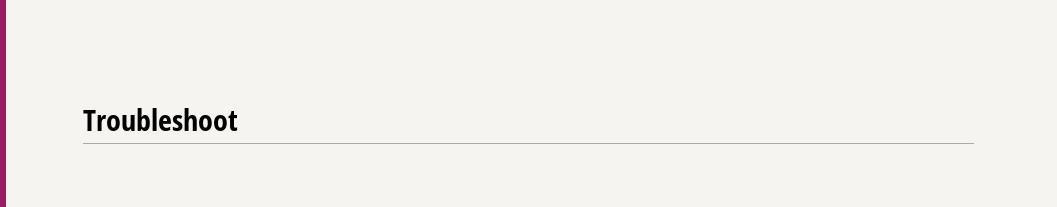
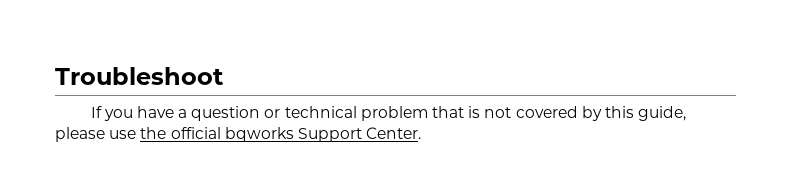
+ If you have a question or technical problem that is not covered by this guide, please use the official bqworks Support Center.

